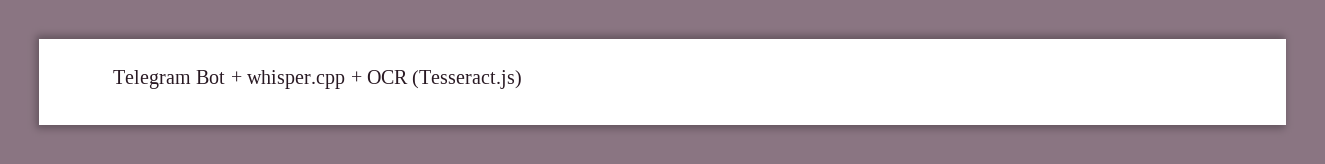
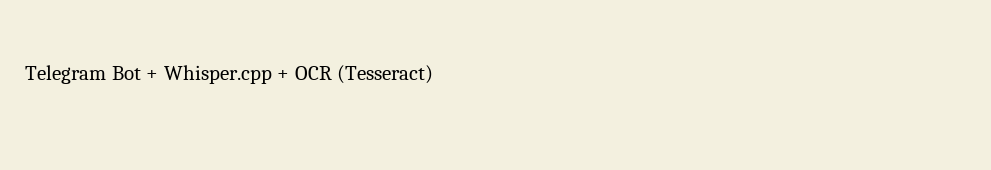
- Telegram Bot + whisper.cpp + OCR (Tesseract.js)
+ Telegram Bot + Whisper.cpp + OCR (Tesseract)

